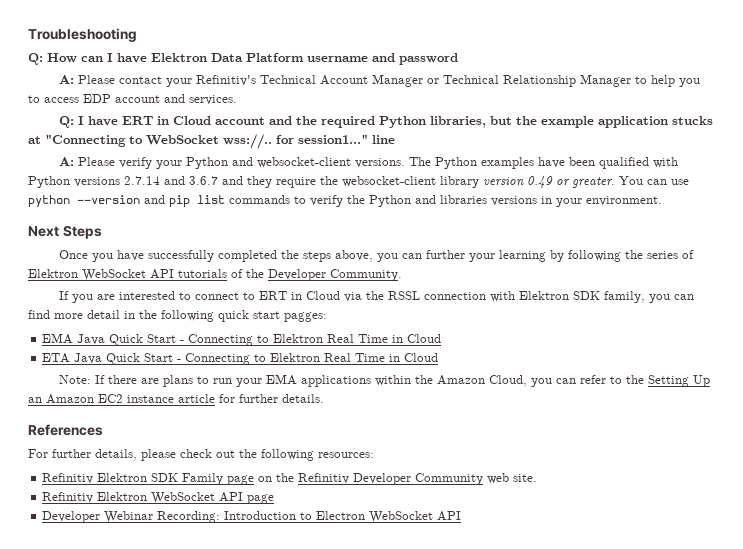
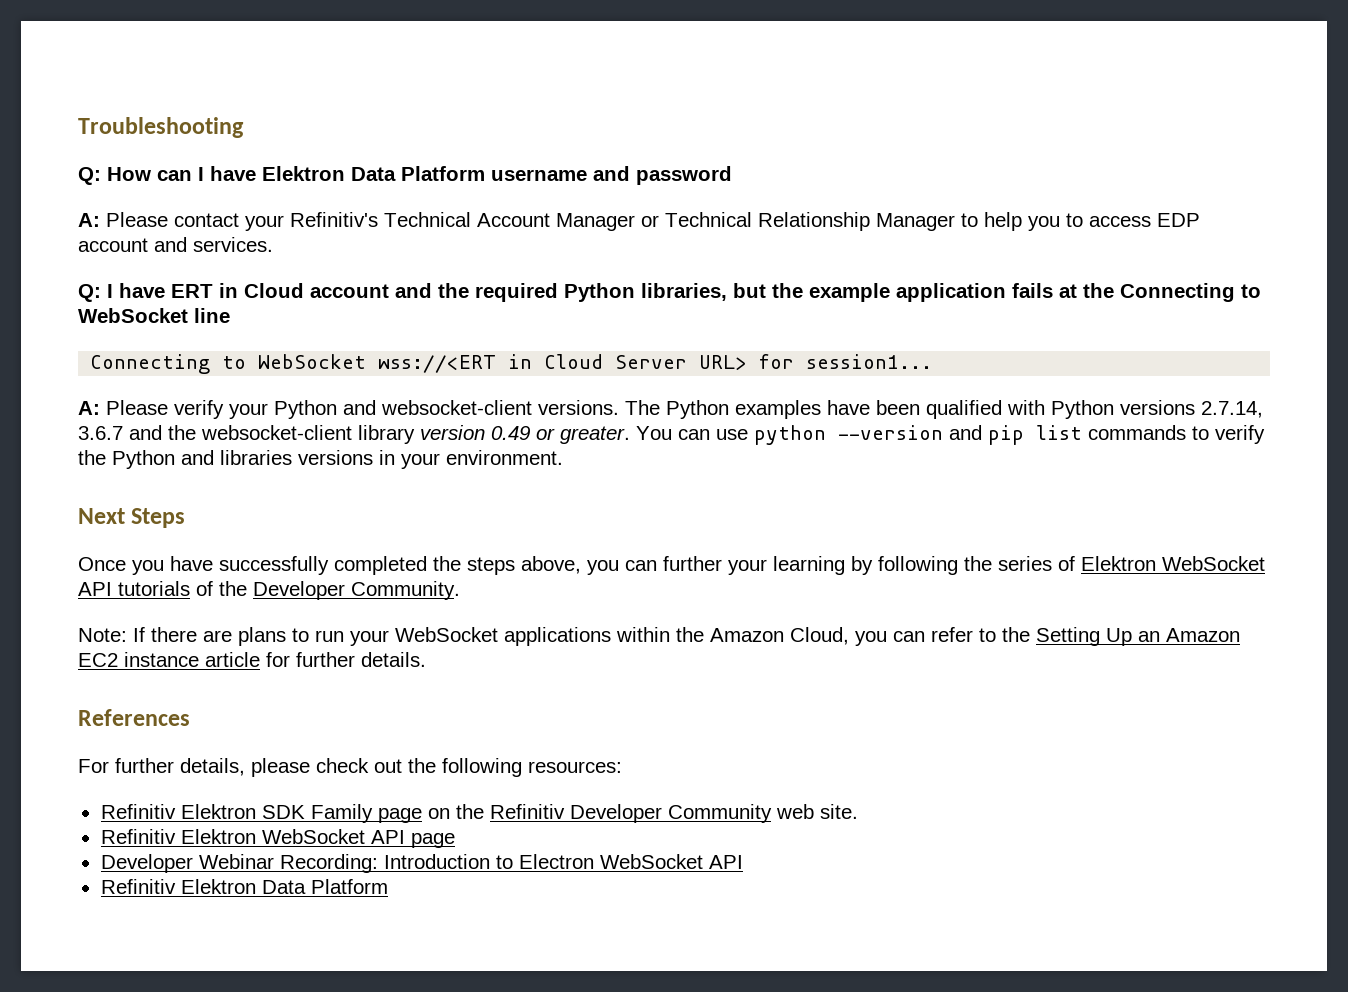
- Q: I have ERT in Cloud account and the required Python libraries, but the example application stucks at "Connecting to WebSocket wss://.. for session1..." line
+ Q: I have ERT in Cloud account and the required Python libraries, but the example application fails at the Connecting to WebSocket line
+ Connecting to WebSocket wss://<ERT in Cloud Server URL> for session1...
- The Python examples have been qualified with Python versions 2.7.14 and 3.6.7 and they require the websocket-client library version 0.49 or greater.
+ The Python examples have been qualified with Python versions 2.7.14, 3.6.7 and the websocket-client library version 0.49 or greater.
- If you are interested to connect to ERT in Cloud via the RSSL connection with Elektron SDK family, you can find more detail in the following quick start pagges:
- EMA Java Quick Start - Connecting to Elektron Real Time in Cloud
- ETA Java Quick Start - Connecting to Elektron Real Time in Cloud
- Note: If there are plans to run your EMA applications within the Amazon Cloud, you can refer to the Setting Up an Amazon EC2 instance article for further details.
+ Note: If there are plans to run your WebSocket applications within the Amazon Cloud, you can refer to the Setting Up an Amazon EC2 instance article for further details.
+ Refinitiv Elektron Data Platform

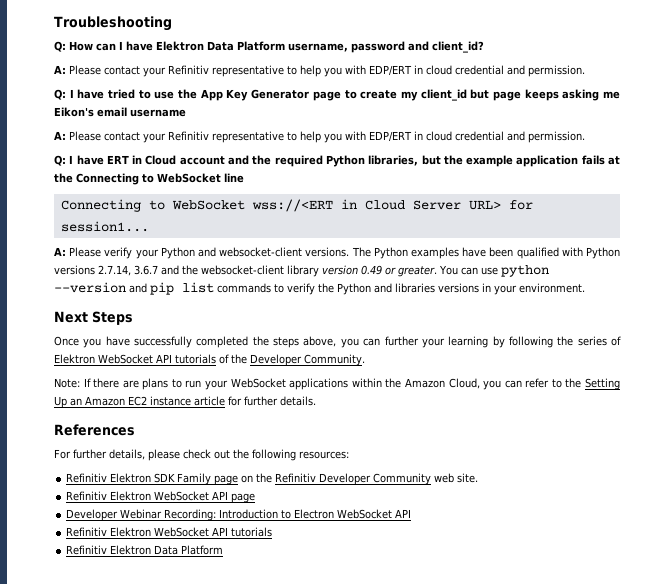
- Q: How can I have Elektron Data Platform username and password
- A: Please contact your Refinitiv's Technical Account Manager or Technical Relationship Manager to help you to access EDP account and services.
+ Q: How can I have Elektron Data Platform username, password and client_id?
+ A: Please contact your Refinitiv representative to help you with EDP/ERT in cloud credential and permission.
+ Q: I have tried to use the App Key Generator page to create my client_id but page keeps asking me Eikon's email username
+ A: Please contact your Refinitiv representative to help you with EDP/ERT in cloud credential and permission.
+ Refinitiv Elektron WebSocket API tutorials

